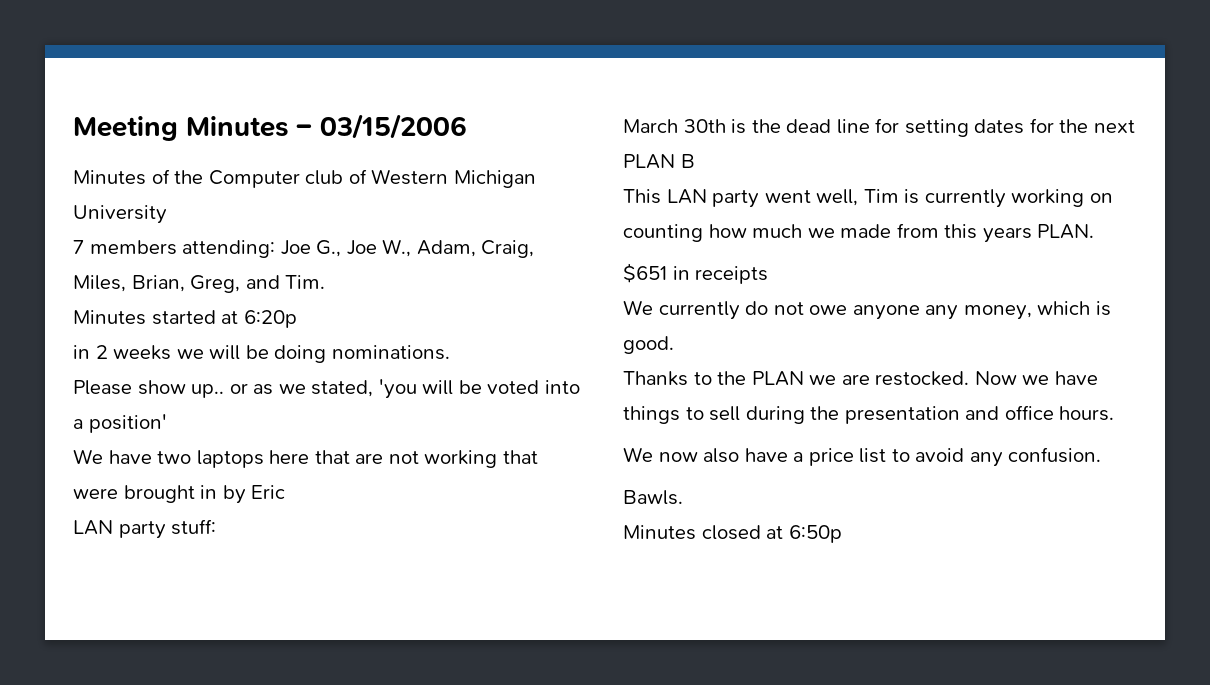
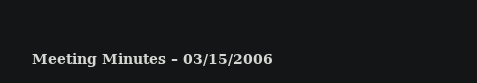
- Minutes of the Computer club of Western Michigan University
- 7 members attending: Joe G., Joe W., Adam, Craig, Miles, Brian, Greg, and Tim.
- Minutes started at 6:20p
- in 2 weeks we will be doing nominations.
- Please show up.. or as we stated, 'you will be voted into a position'
- We have two laptops here that are not working that were brought in by Eric
- LAN party stuff:
- March 30th is the dead line for setting dates for the next PLAN B
- This LAN party went well, Tim is currently working on counting how much we made from this years PLAN.
- $651 in receipts
- We currently do not owe anyone any money, which is good.
- Thanks to the PLAN we are restocked. Now we have things to sell during the presentation and office hours.
- We now also have a price list to avoid any confusion.
- Bawls.
- Minutes closed at 6:50p

